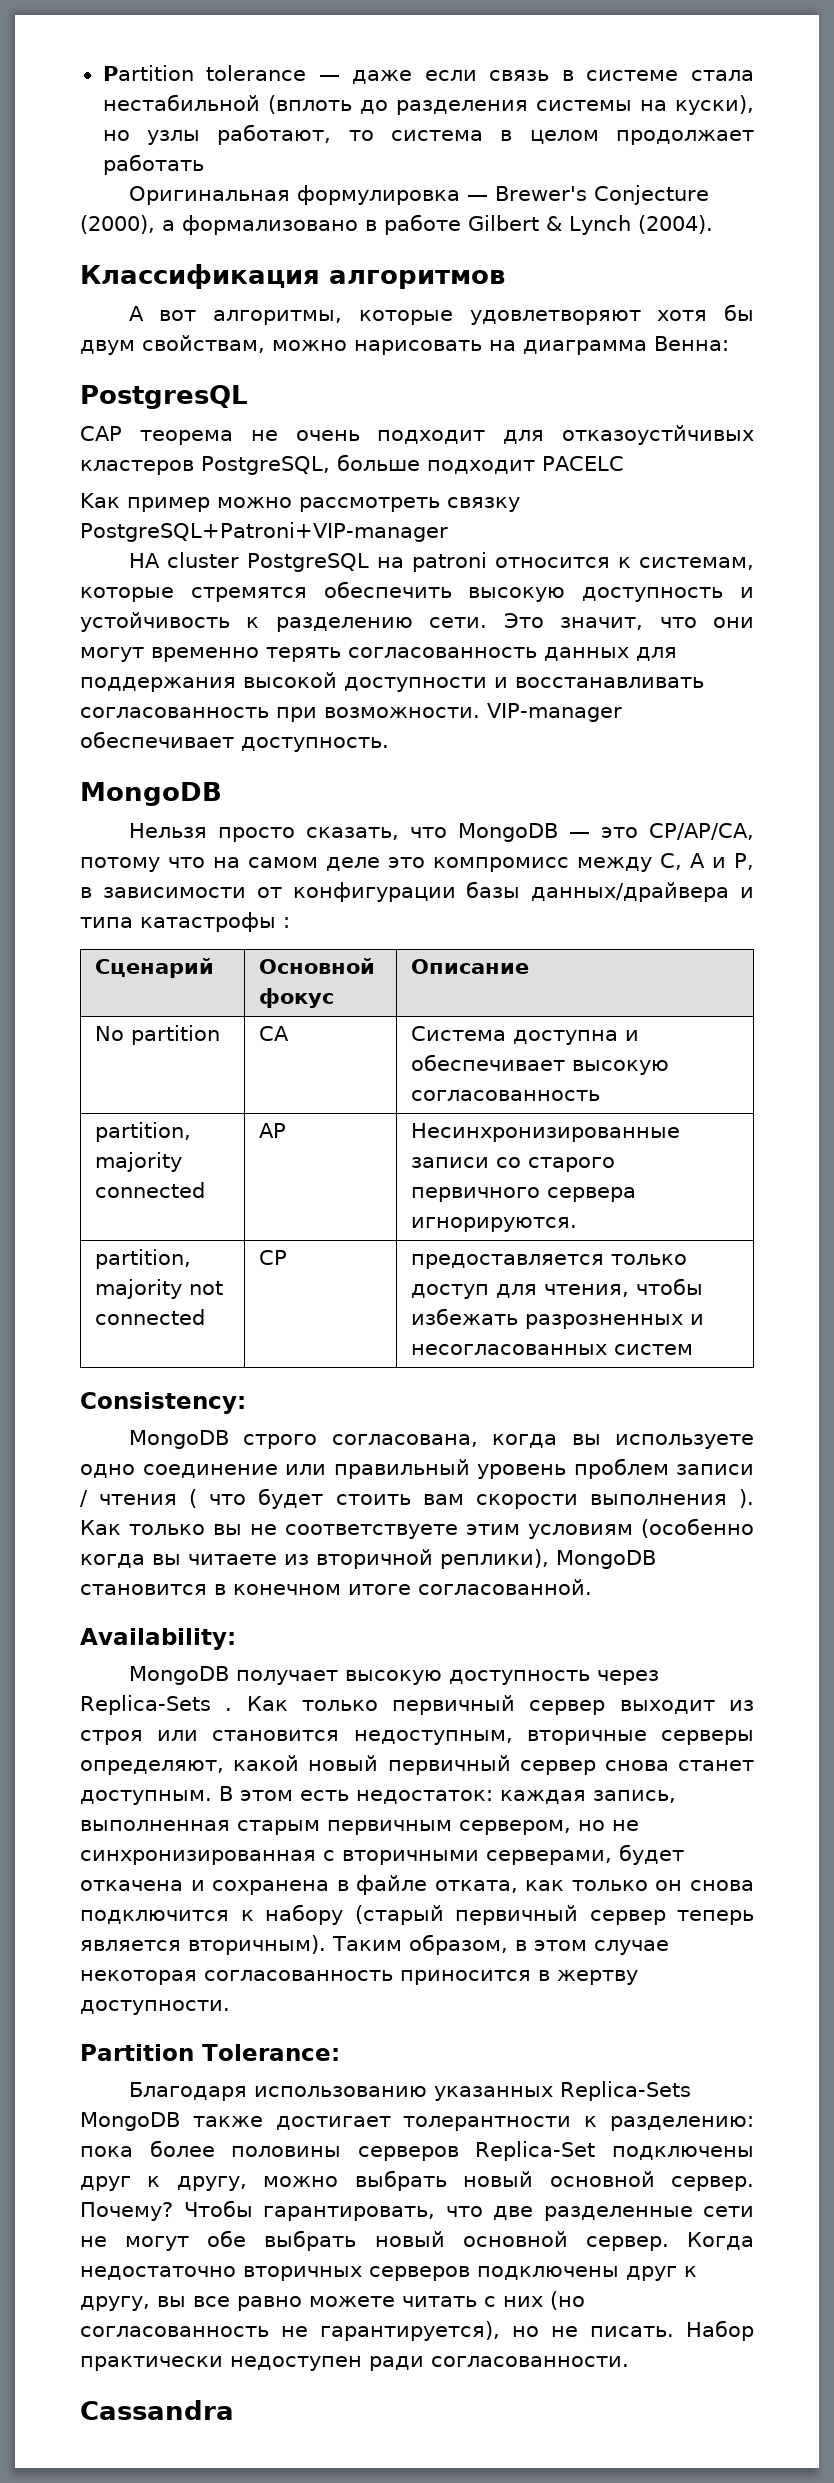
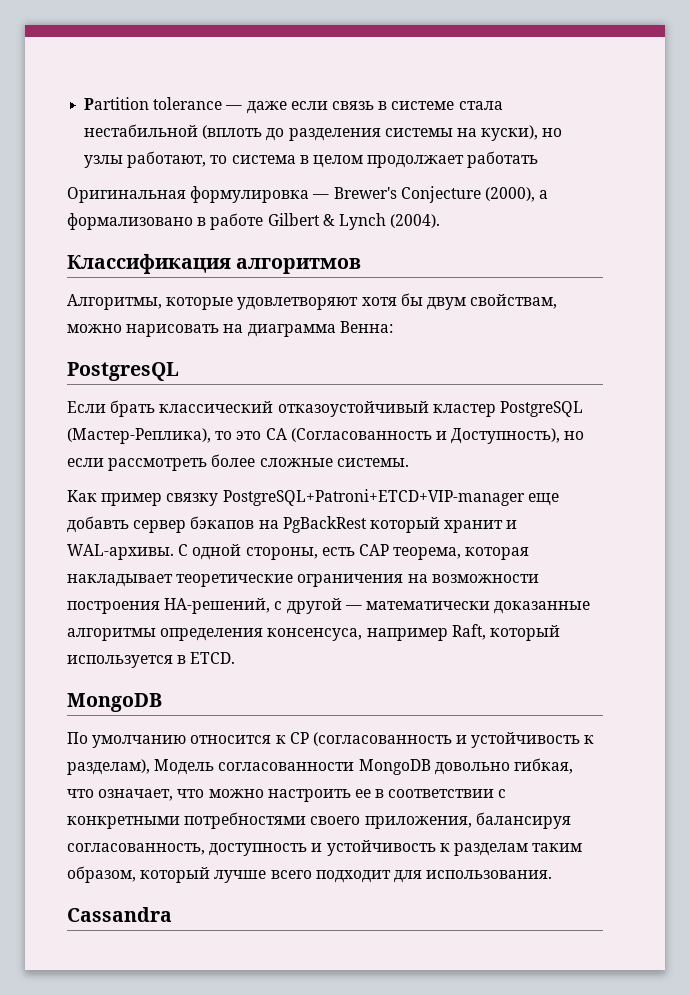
- А вот алгоритмы, которые удовлетворяют хотя бы двум свойствам, можно нарисовать на диаграмма Венна:
+ Алгоритмы, которые удовлетворяют хотя бы двум свойствам, можно нарисовать на диаграмма Венна:
- CAP теорема не очень подходит для отказоустйчивых кластеров PostgreSQL, больше подходит PACELC
- Kак пример можно рассмотреть связку PostgreSQL+Patroni+VIP-manager
- HA cluster PostgreSQL на patroni относится к системам, которые стремятся обеспечить высокую доступность и устойчивость к разделению сети. Это значит, что они могут временно терять согласованность данных для поддержания высокой доступности и восстанавливать согласованность при возможности. VIP-manager обеспечивает доступность.
+ Если брать классический отказоустойчивый кластер PostgreSQL (Мастер-Реплика), то это СА (Согласованность и Доступность), но если рассмотреть более сложные системы.
+ Kак пример связку PostgreSQL+Patroni+ETCD+VIP-manager еще добавть сервер бэкапов на PgBackRest который хранит и WAL-архивы. С одной стороны, есть CAP теорема, которая накладывает теоретические ограничения на возможности построения HA-решений, с другой — математически доказанные алгоритмы определения консенсуса, например Raft, который используется в ETCD.
  MongoDB
- Нельзя просто сказать, что MongoDB — это CP/AP/CA, потому что на самом деле это компромисс между C, A и P, в зависимости от конфигурации базы данных/драйвера и типа катастрофы :
- Сценарий | Основной фокус | Описание
- No partition | CA | Система доступна и обеспечивает высокую согласованность
- partition, majority connected | AP | Несинхронизированные записи со старого первичного сервера игнорируются.
- partition, majority not connected | CP | предоставляется только доступ для чтения, чтобы избежать разрозненных и несогласованных систем
- Consistency:
- MongoDB строго согласована, когда вы используете одно соединение или правильный уровень проблем записи / чтения ( что будет стоить вам скорости выполнения ). Как только вы не соответствуете этим условиям (особенно когда вы читаете из вторичной реплики), MongoDB становится в конечном итоге согласованной.
- Availability:
- MongoDB получает высокую доступность через Replica-Sets . Как только первичный сервер выходит из строя или становится недоступным, вторичные серверы определяют, какой новый первичный сервер снова станет доступным. В этом есть недостаток: каждая запись, выполненная старым первичным сервером, но не синхронизированная с вторичными серверами, будет откачена и сохранена в файле отката, как только он снова подключится к набору (старый первичный сервер теперь является вторичным). Таким образом, в этом случае некоторая согласованность приносится в жертву доступности.
- Partition Tolerance:
- Благодаря использованию указанных Replica-Sets MongoDB также достигает толерантности к разделению: пока более половины серверов Replica-Set подключены друг к другу, можно выбрать новый основной сервер. Почему? Чтобы гарантировать, что две разделенные сети не могут обе выбрать новый основной сервер. Когда недостаточно вторичных серверов подключены друг к другу, вы все равно можете читать с них (но согласованность не гарантируется), но не писать. Набор практически недоступен ради согласованности.
+ По умолчанию относится к CP (согласованность и устойчивость к разделам), Модель согласованности MongoDB довольно гибкая, что означает, что можно настроить ее в соответствии с конкретными потребностями своего приложения, балансируя согласованность, доступность и устойчивость к разделам таким образом, который лучше всего подходит для использования.

